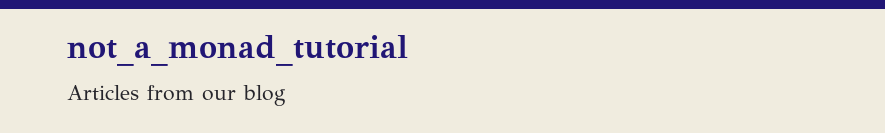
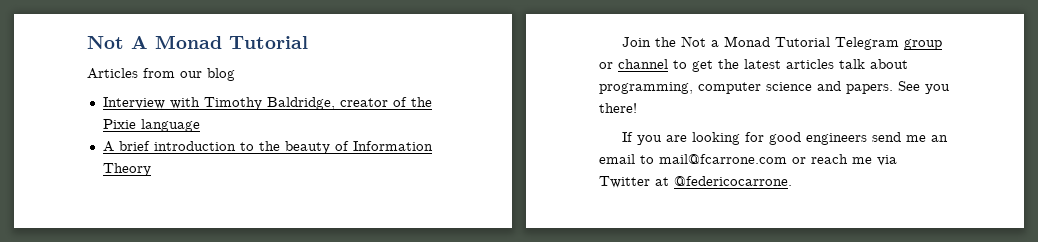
- not_a_monad_tutorial
+ Not A Monad Tutorial
+ Interview with Timothy Baldridge, creator of the Pixie language
+ A brief introduction to the beauty of Information Theory
+ Join the Not a Monad Tutorial Telegram group or channel to get the latest articles talk about programming, computer science and papers. See you there!
+ If you are looking for good engineers send me an email to mail@fcarrone.com or reach me via Twitter at @federicocarrone.

